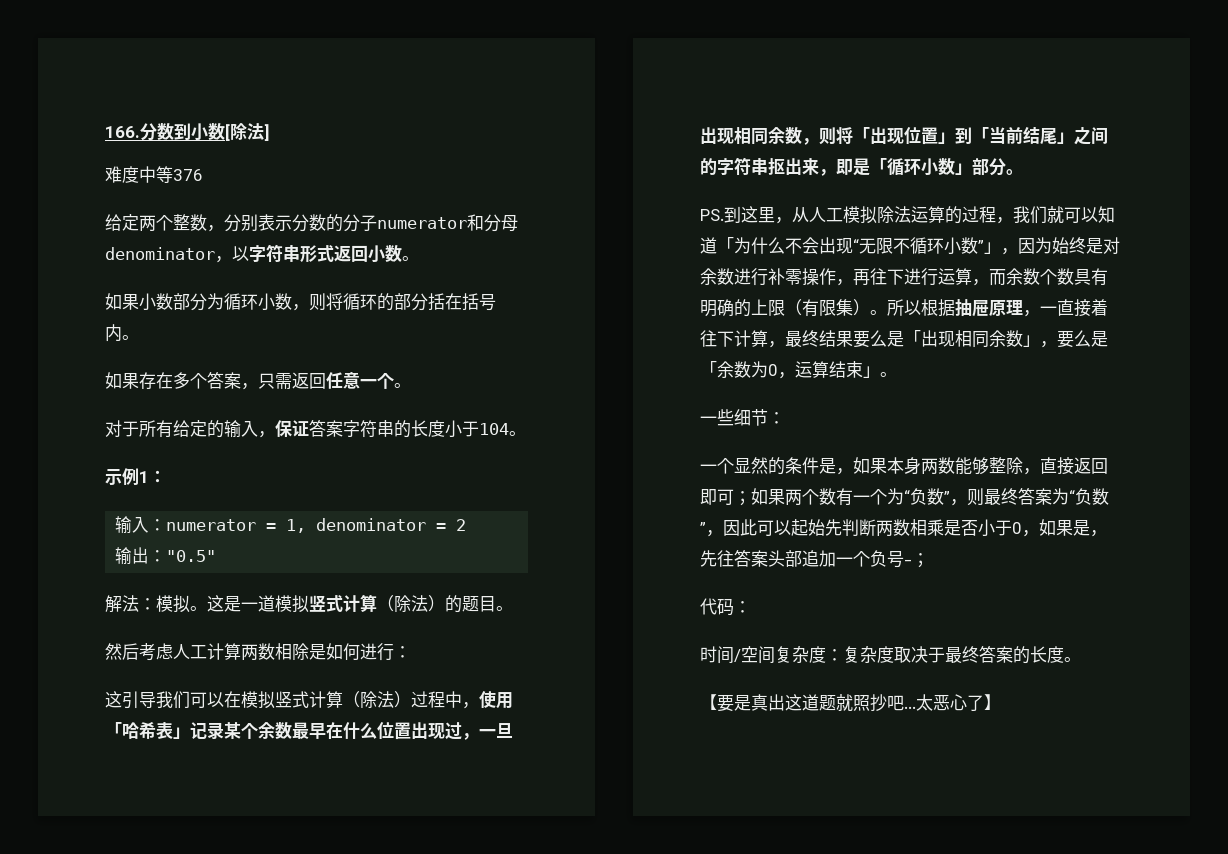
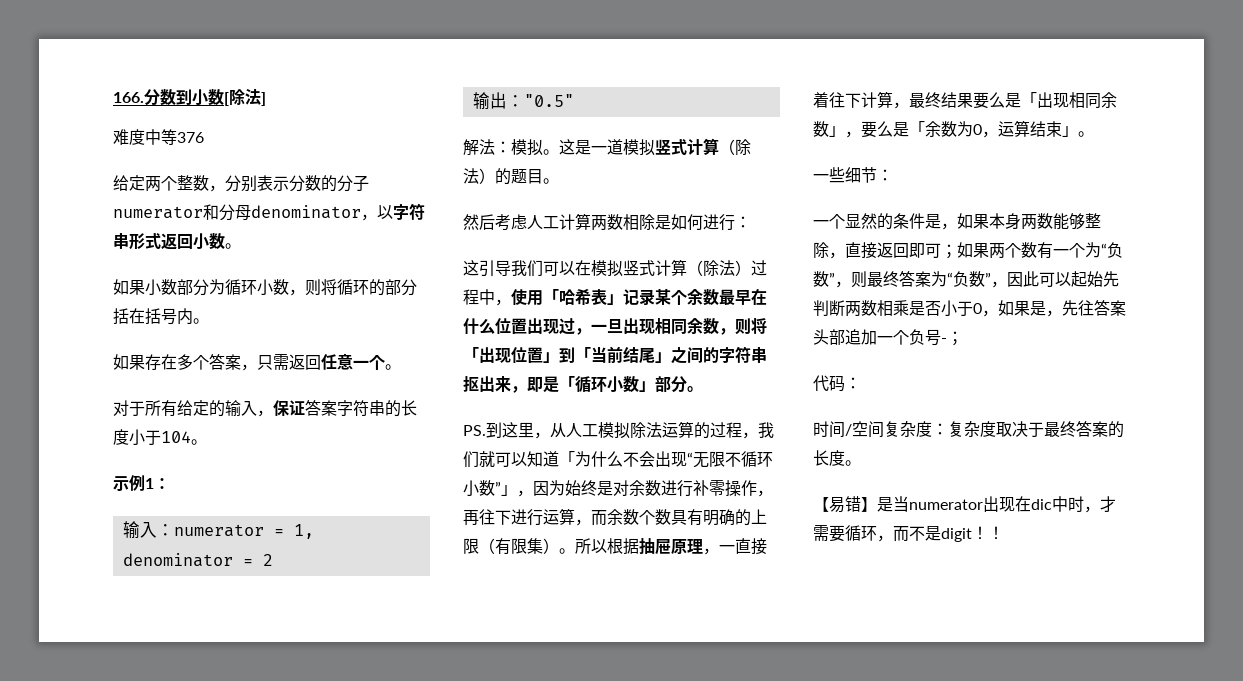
- 【要是真出这道题就照抄吧...太恶心了】
+ 【易错】是当numerator出现在dic中时，才需要循环，而不是digit！！

